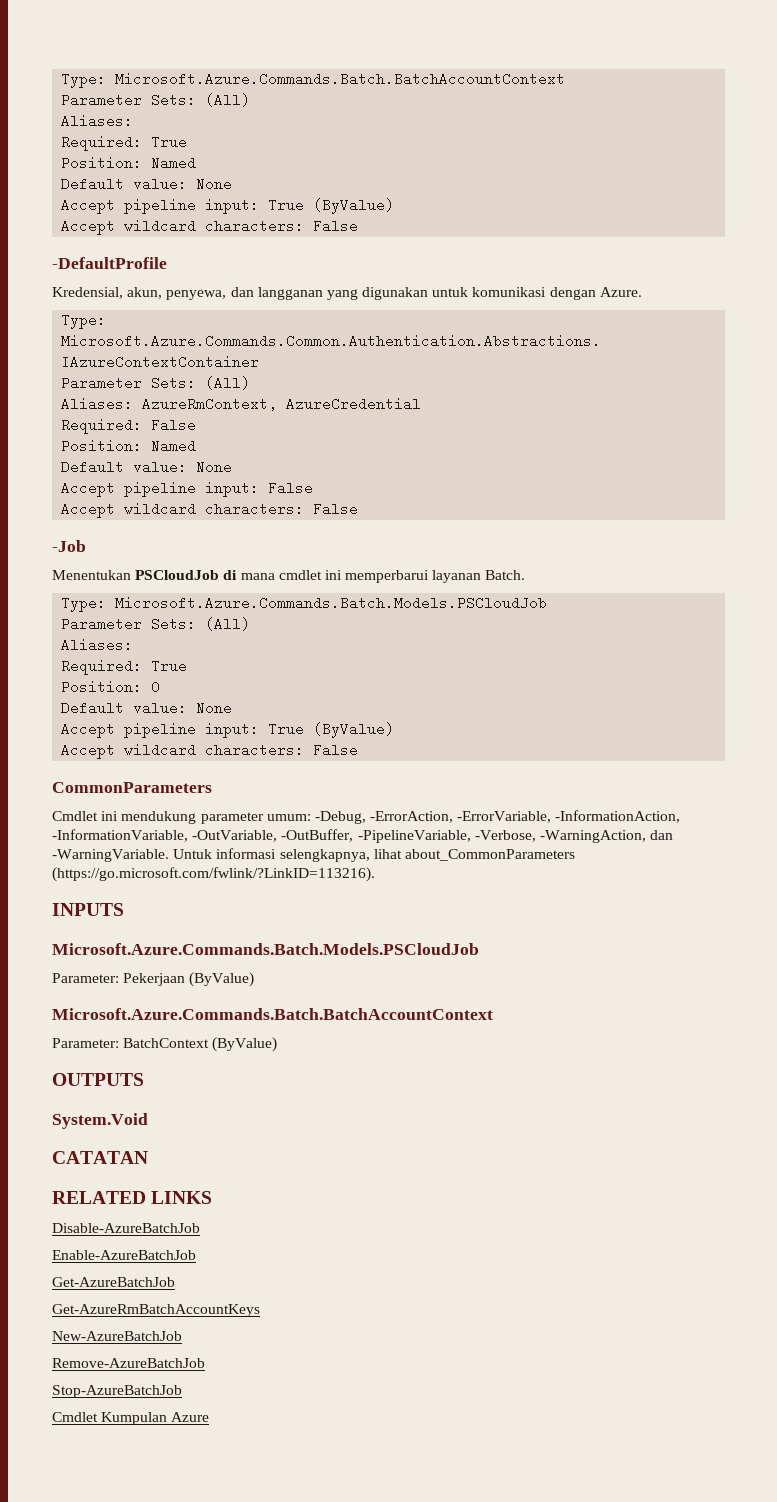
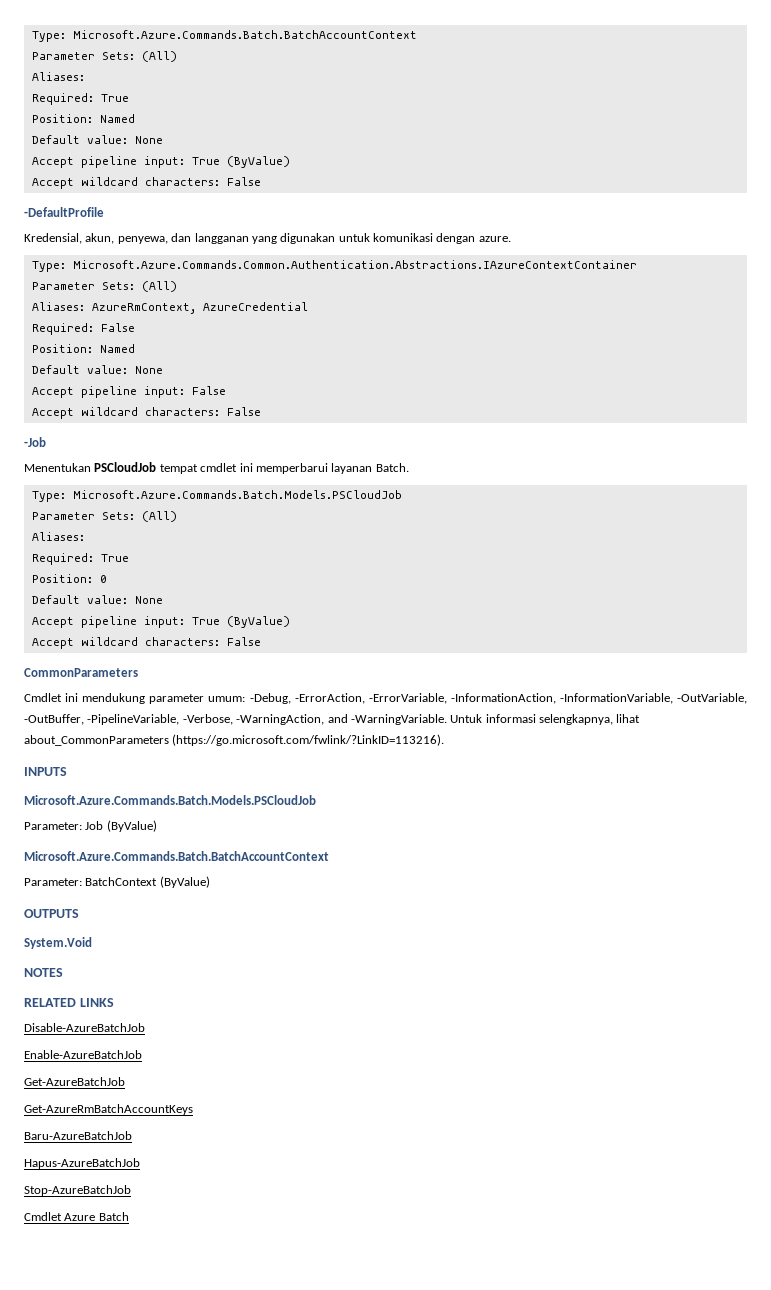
- Kredensial, akun, penyewa, dan langganan yang digunakan untuk komunikasi dengan Azure.
+ Kredensial, akun, penyewa, dan langganan yang digunakan untuk komunikasi dengan azure.
- Menentukan PSCloudJob di mana cmdlet ini memperbarui layanan Batch.
+ Menentukan PSCloudJob tempat cmdlet ini memperbarui layanan Batch.
- Cmdlet ini mendukung parameter umum: -Debug, -ErrorAction, -ErrorVariable, -InformationAction, -InformationVariable, -OutVariable, -OutBuffer, -PipelineVariable, -Verbose, -WarningAction, dan -WarningVariable.
+ Cmdlet ini mendukung parameter umum: -Debug, -ErrorAction, -ErrorVariable, -InformationAction, -InformationVariable, -OutVariable, -OutBuffer, -PipelineVariable, -Verbose, -WarningAction, and -WarningVariable.
- Parameter: Pekerjaan (ByValue)
+ Parameter: Job (ByValue)
- CATATAN
+ NOTES
- New-AzureBatchJob
- Remove-AzureBatchJob
+ Baru-AzureBatchJob
+ Hapus-AzureBatchJob
- Cmdlet Kumpulan Azure
+ Cmdlet Azure Batch

